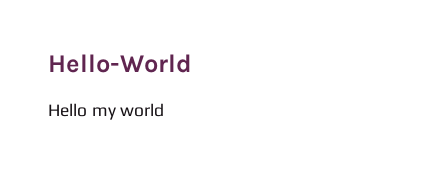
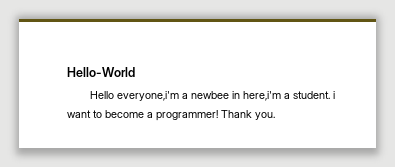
- Hello my world
+ Hello everyone,i'm a newbee in here,i'm a student. i want to become a programmer! Thank you.

